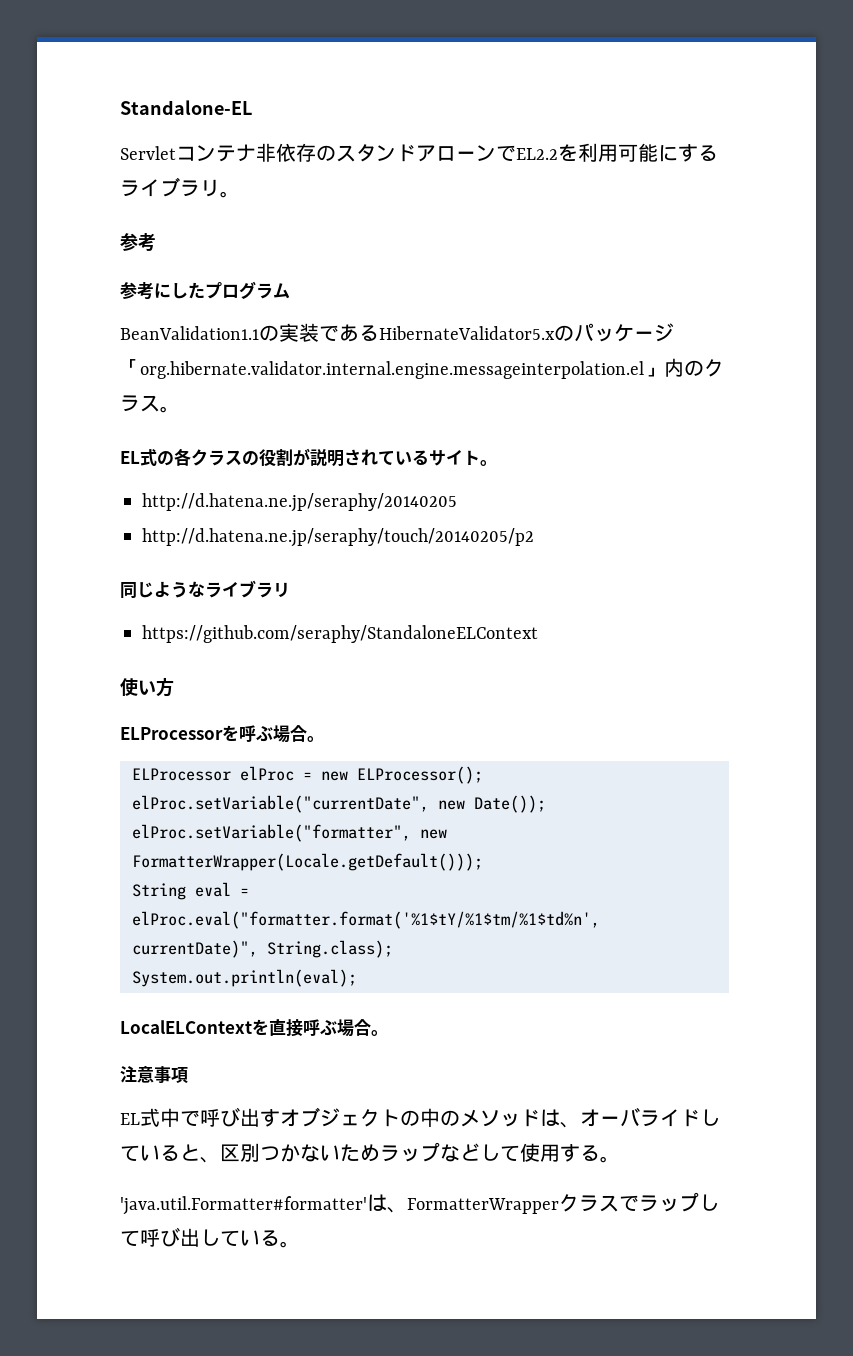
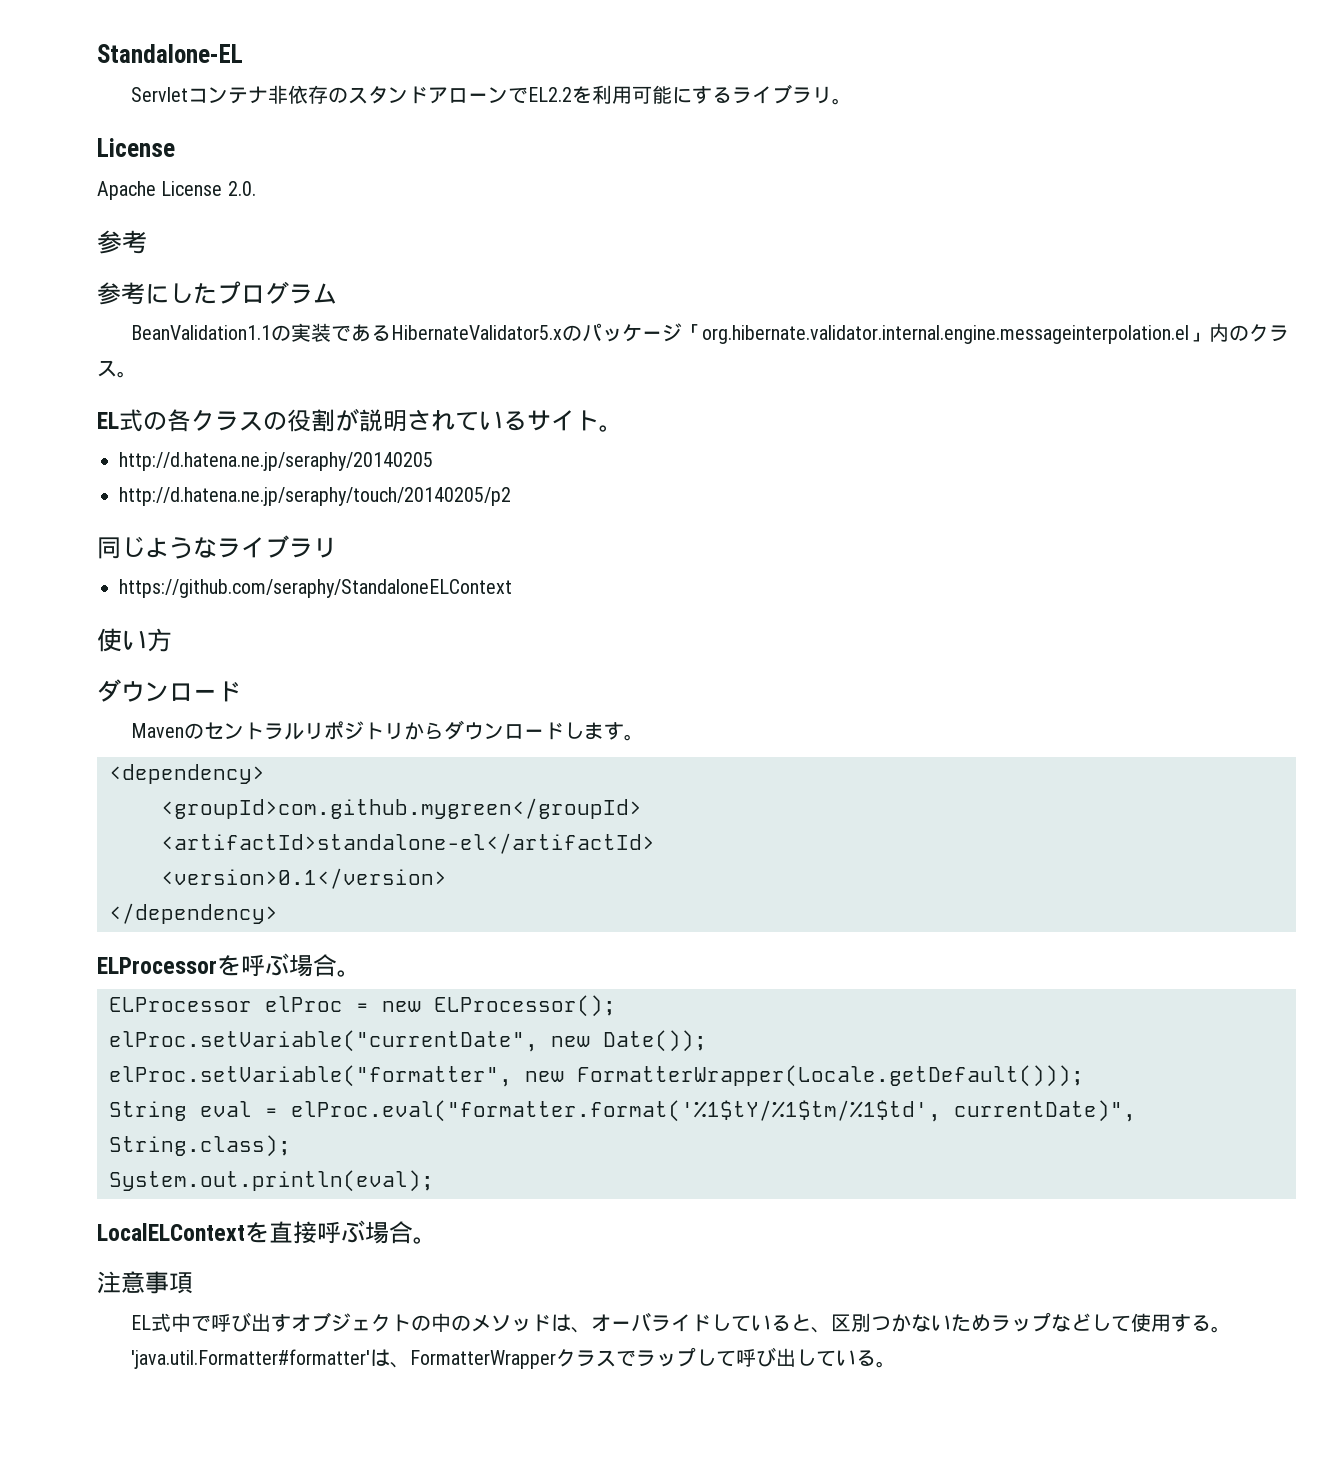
  Servletコンテナ非依存のスタンドアローンでEL2.2を利用可能にするライブラリ。
+ License
+ Apache License 2.0.
  使い方
+ ダウンロード
+ Mavenのセントラルリポジトリからダウンロードします。
+ <dependency>
+ <groupId>com.github.mygreen</groupId>
+ <artifactId>standalone-el</artifactId>
+ <version>0.1</version>
+ </dependency>
- String eval = elProc.eval("formatter.format('%1$tY/%1$tm/%1$td%n', currentDate)", String.class);
+ String eval = elProc.eval("formatter.format('%1$tY/%1$tm/%1$td', currentDate)", String.class);

